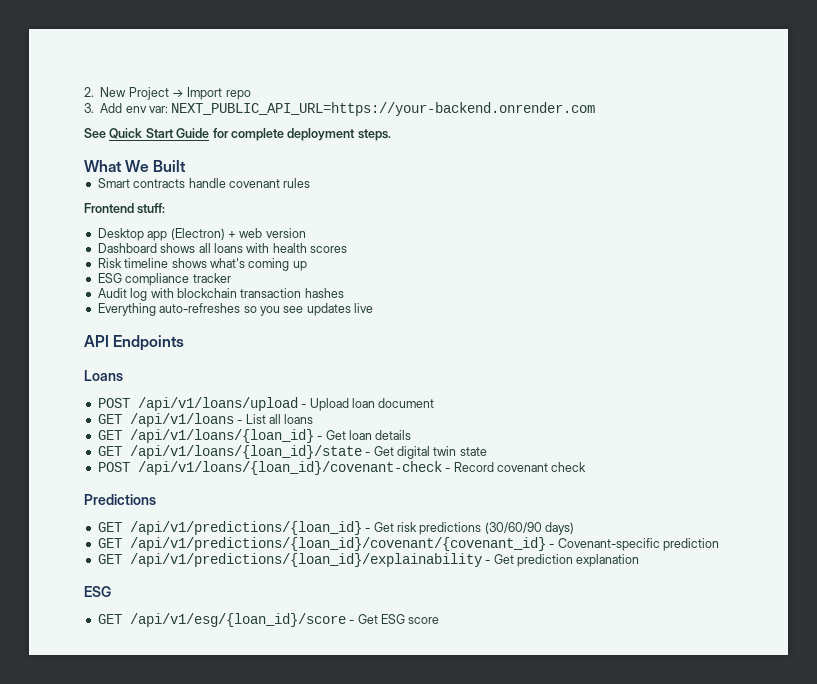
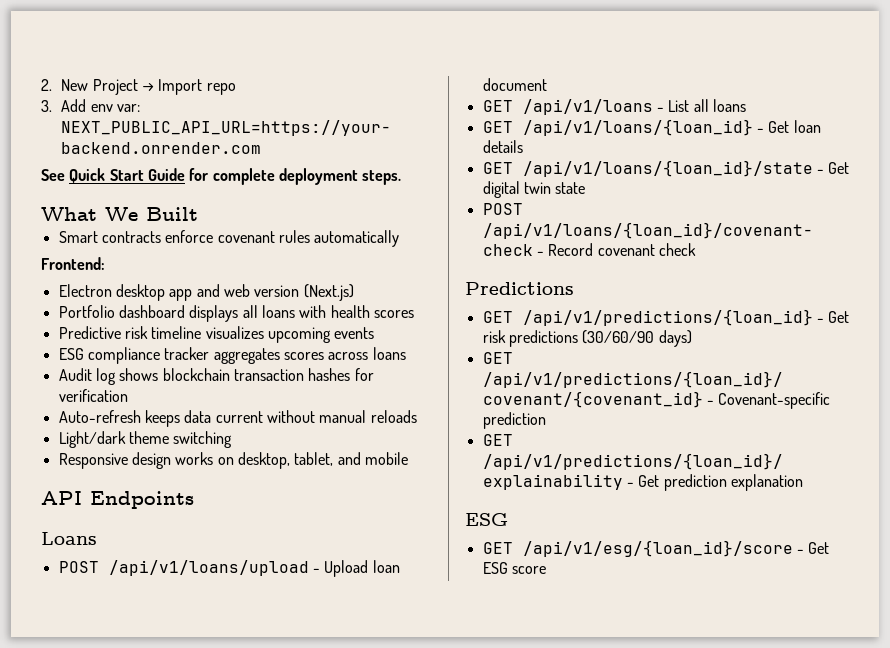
- Smart contracts handle covenant rules
- Frontend stuff:
- Desktop app (Electron) + web version
- Dashboard shows all loans with health scores
+ Smart contracts enforce covenant rules automatically
+ Frontend:
+ Electron desktop app and web version (Next.js)
+ Portfolio dashboard displays all loans with health scores
- Risk timeline shows what's coming up
+ Predictive risk timeline visualizes upcoming events
- ESG compliance tracker
+ ESG compliance tracker aggregates scores across loans
- Audit log with blockchain transaction hashes
- Everything auto-refreshes so you see updates live
+ Audit log shows blockchain transaction hashes for verification
+ Auto-refresh keeps data current without manual reloads
+ Light/dark theme switching
+ Responsive design works on desktop, tablet, and mobile

